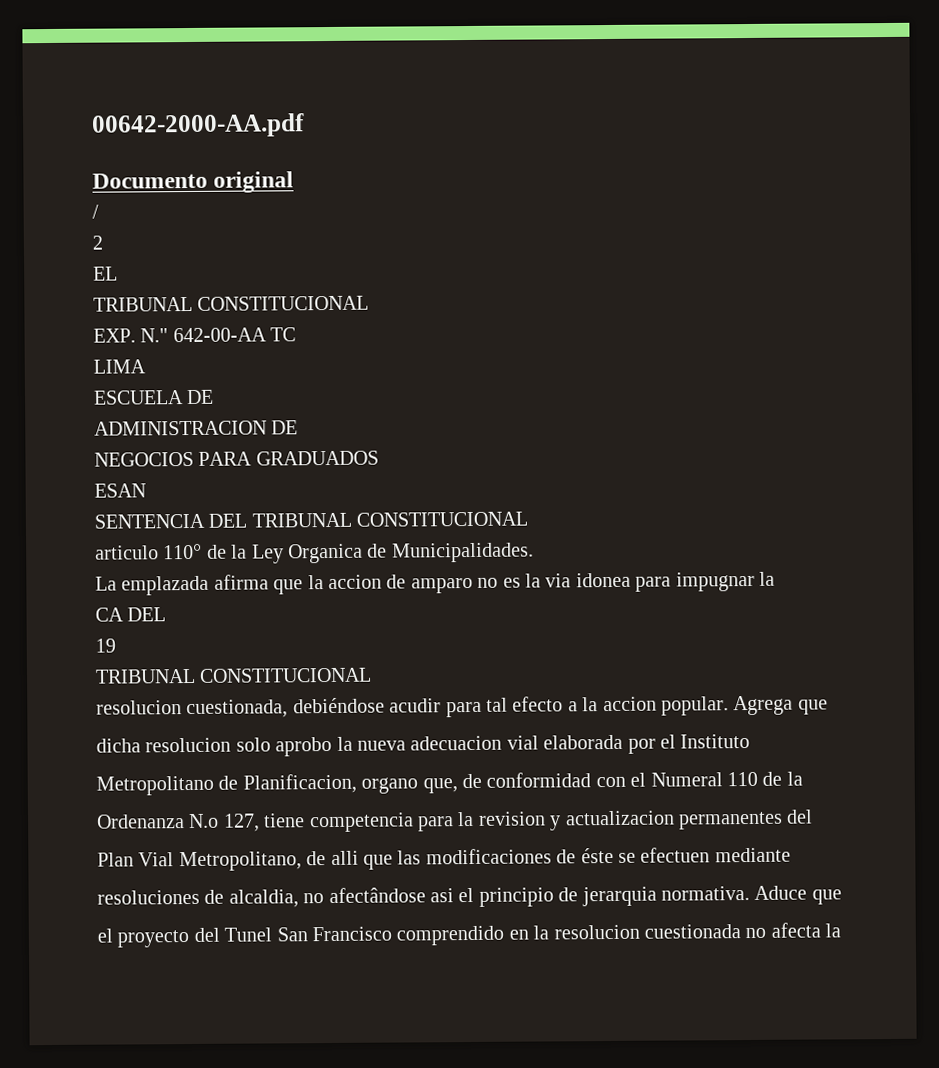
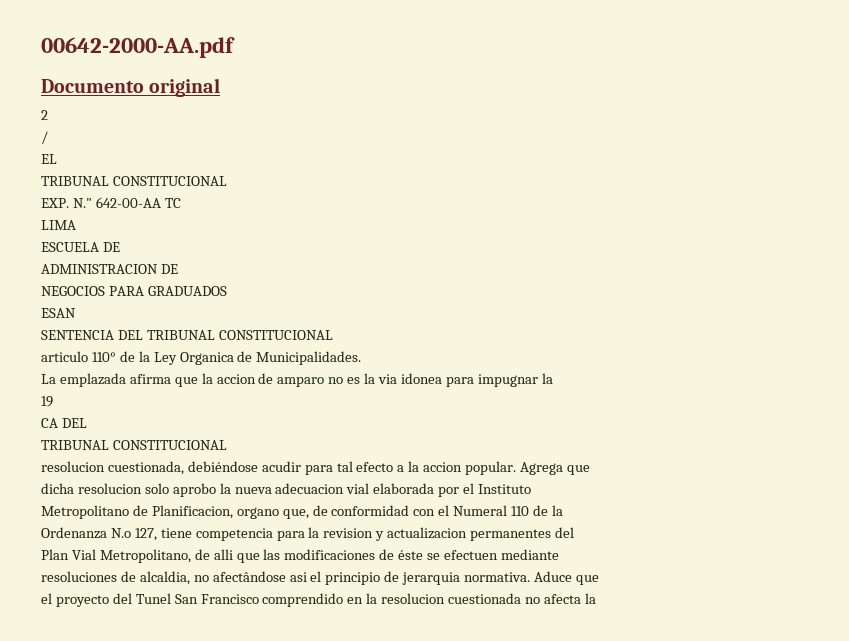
+ 2
- 2
+ 19
- 19

